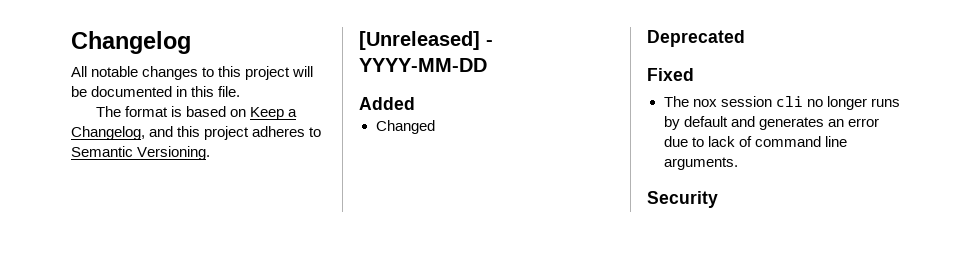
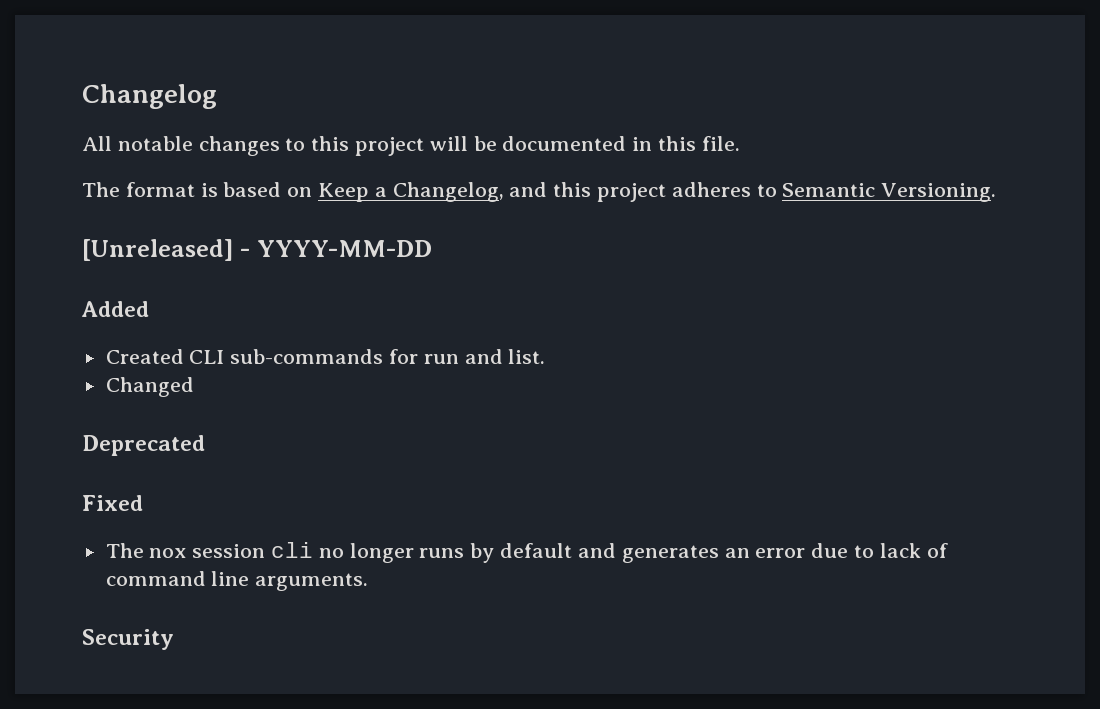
+ Created CLI sub-commands for run and list.

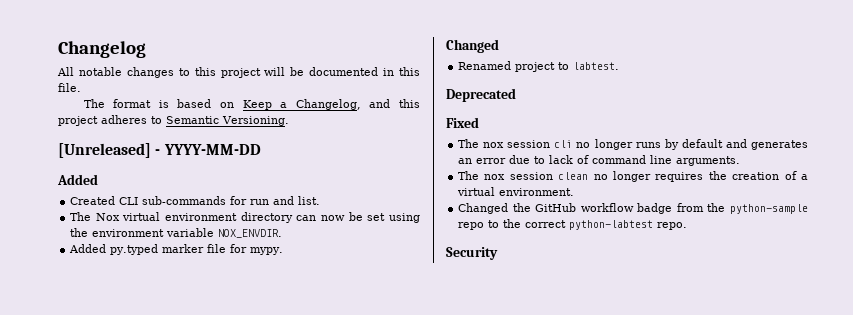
+ The Nox virtual environment directory can now be set using the environment variable NOX_ENVDIR.
+ Added py.typed marker file for mypy.
  Changed
+ Renamed project to labtest.
+ The nox session clean no longer requires the creation of a virtual environment.
+ Changed the GitHub workflow badge from the python-sample repo to the correct python-labtest repo.

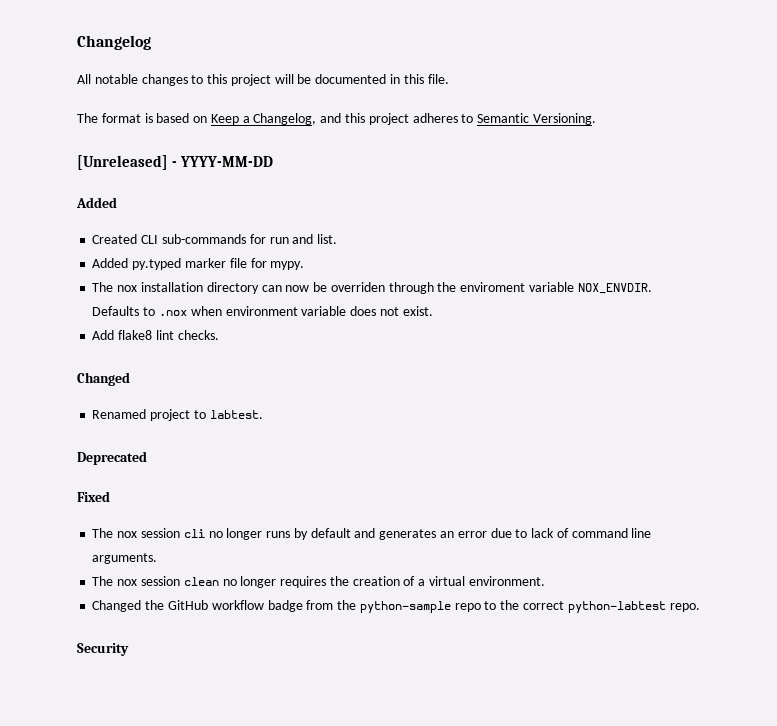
- The Nox virtual environment directory can now be set using the environment variable NOX_ENVDIR.
+ The nox installation directory can now be overriden through the enviroment variable NOX_ENVDIR. Defaults to .nox when environment variable does not exist.
+ Add flake8 lint checks.

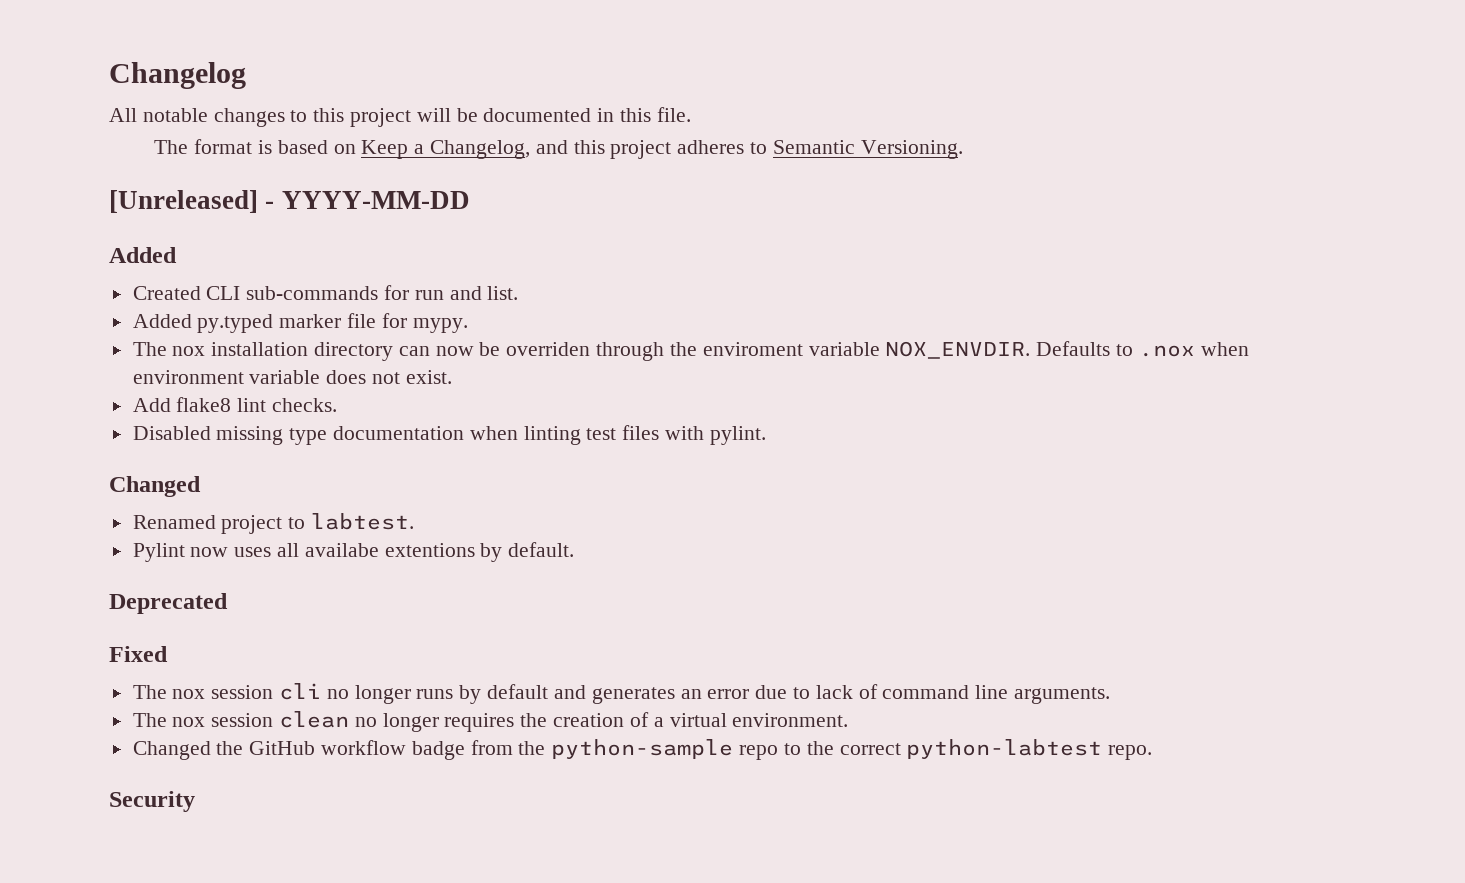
+ Disabled missing type documentation when linting test files with pylint.
+ Pylint now uses all availabe extentions by default.

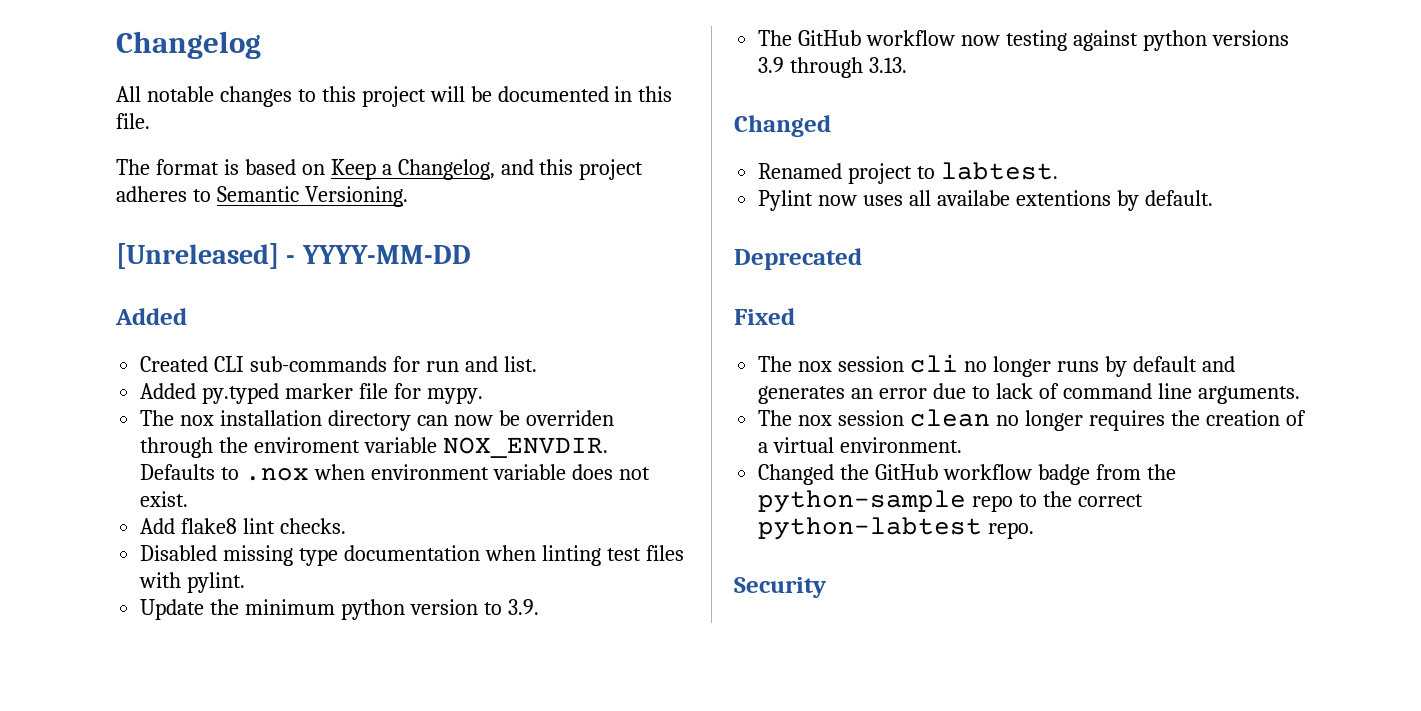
+ Update the minimum python version to 3.9.
+ The GitHub workflow now testing against python versions 3.9 through 3.13.

